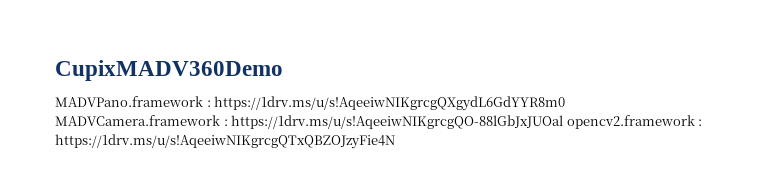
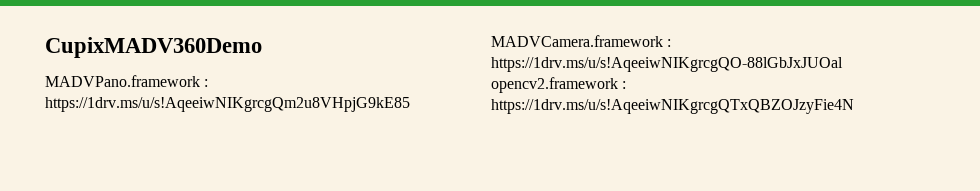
- MADVPano.framework : https://1drv.ms/u/s!AqeeiwNIKgrcgQXgydL6GdYYR8m0 MADVCamera.framework : https://1drv.ms/u/s!AqeeiwNIKgrcgQO-88lGbJxJUOal opencv2.framework : https://1drv.ms/u/s!AqeeiwNIKgrcgQTxQBZOJzyFie4N
+ MADVPano.framework : https://1drv.ms/u/s!AqeeiwNIKgrcgQm2u8VHpjG9kE85 MADVCamera.framework : https://1drv.ms/u/s!AqeeiwNIKgrcgQO-88lGbJxJUOal opencv2.framework : https://1drv.ms/u/s!AqeeiwNIKgrcgQTxQBZOJzyFie4N

